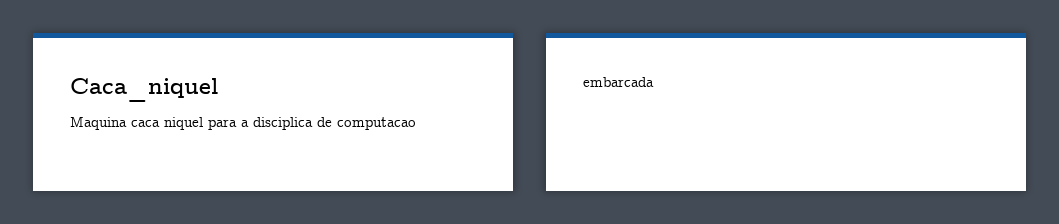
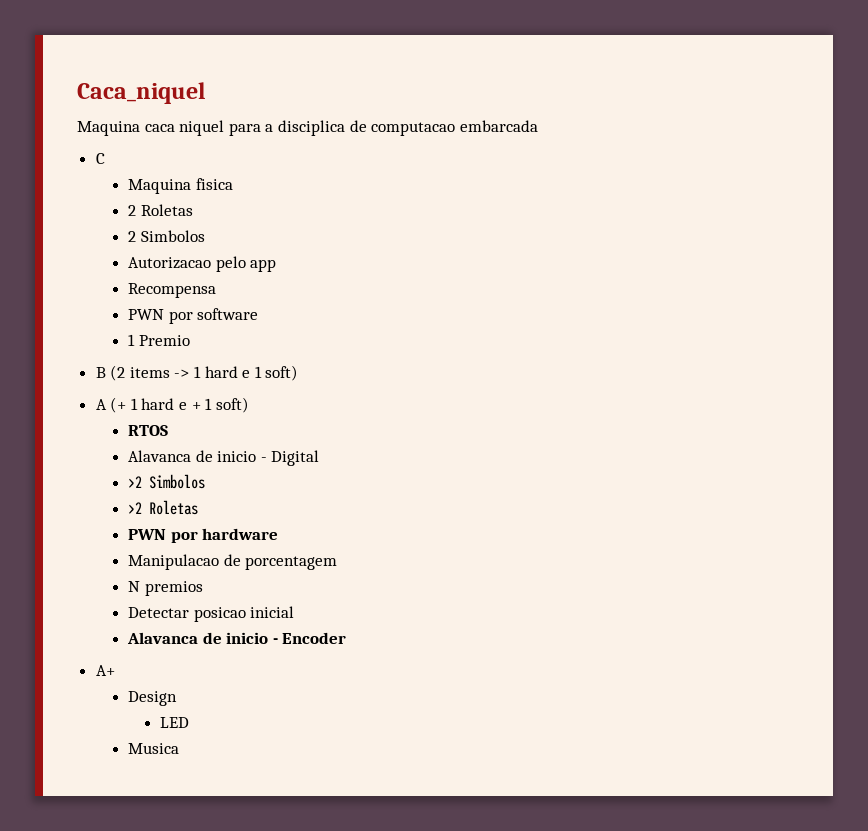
+ C
+ Maquina fisica
+ 2 Roletas
+ 2 Simbolos
+ Autorizacao pelo app
+ Recompensa
+ PWN por software
+ 1 Premio
+ B (2 items -> 1 hard e 1 soft)
+ A (+ 1 hard e + 1 soft)
+ RTOS
+ Alavanca de inicio - Digital
+ >2 Simbolos
+ >2 Roletas
+ PWN por hardware
+ Manipulacao de porcentagem
+ N premios
+ Detectar posicao inicial
+ Alavanca de inicio - Encoder
+ A+
+ Design
+ LED
+ Musica

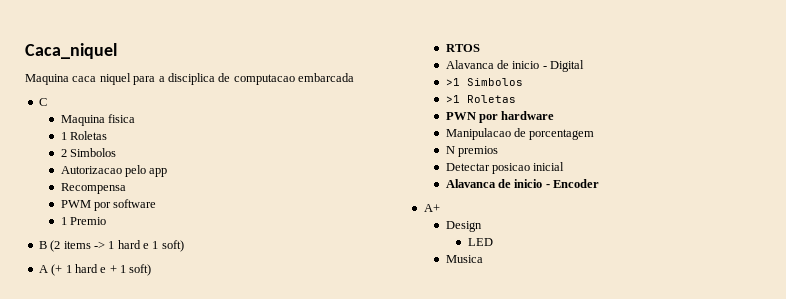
- 2 Roletas
+ 1 Roletas
- PWN por software
+ PWM por software
- >2 Simbolos
- >2 Roletas
+ >1 Simbolos
+ >1 Roletas

